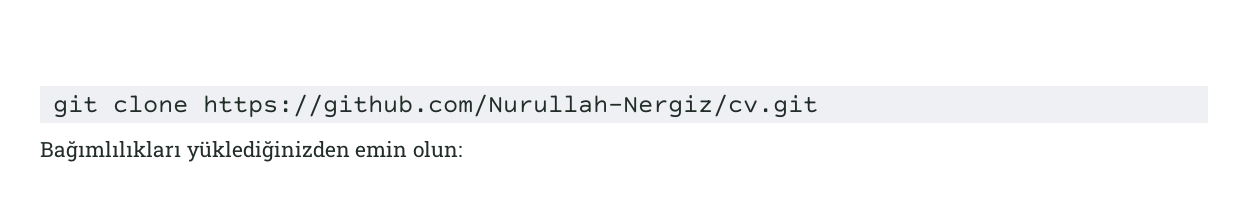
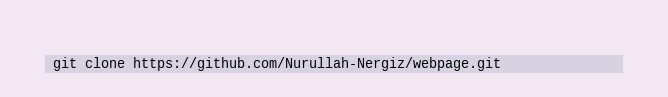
- git clone https://github.com/Nurullah-Nergiz/cv.git
- Bağımlılıkları yüklediğinizden emin olun:
+ git clone https://github.com/Nurullah-Nergiz/webpage.git

